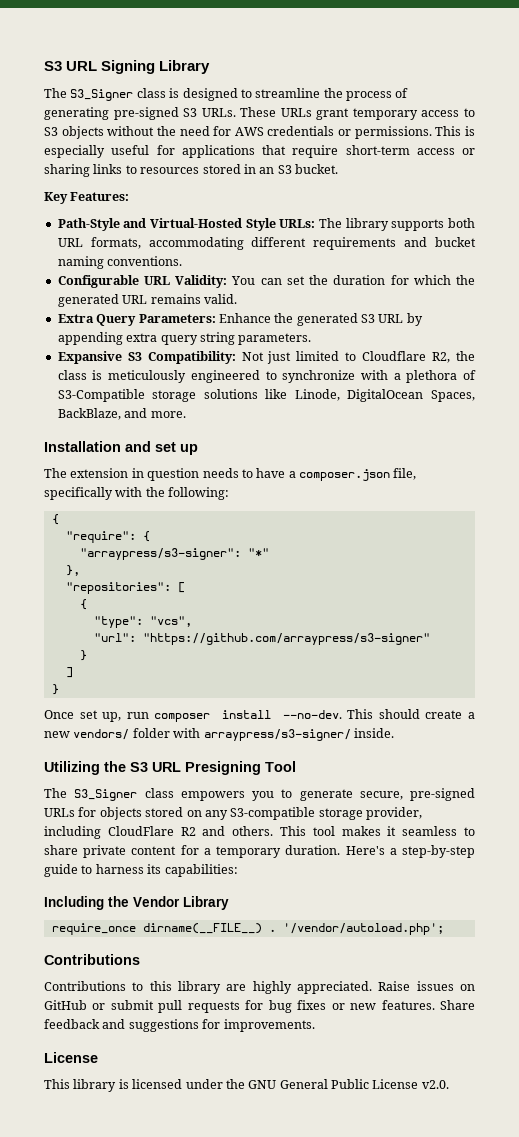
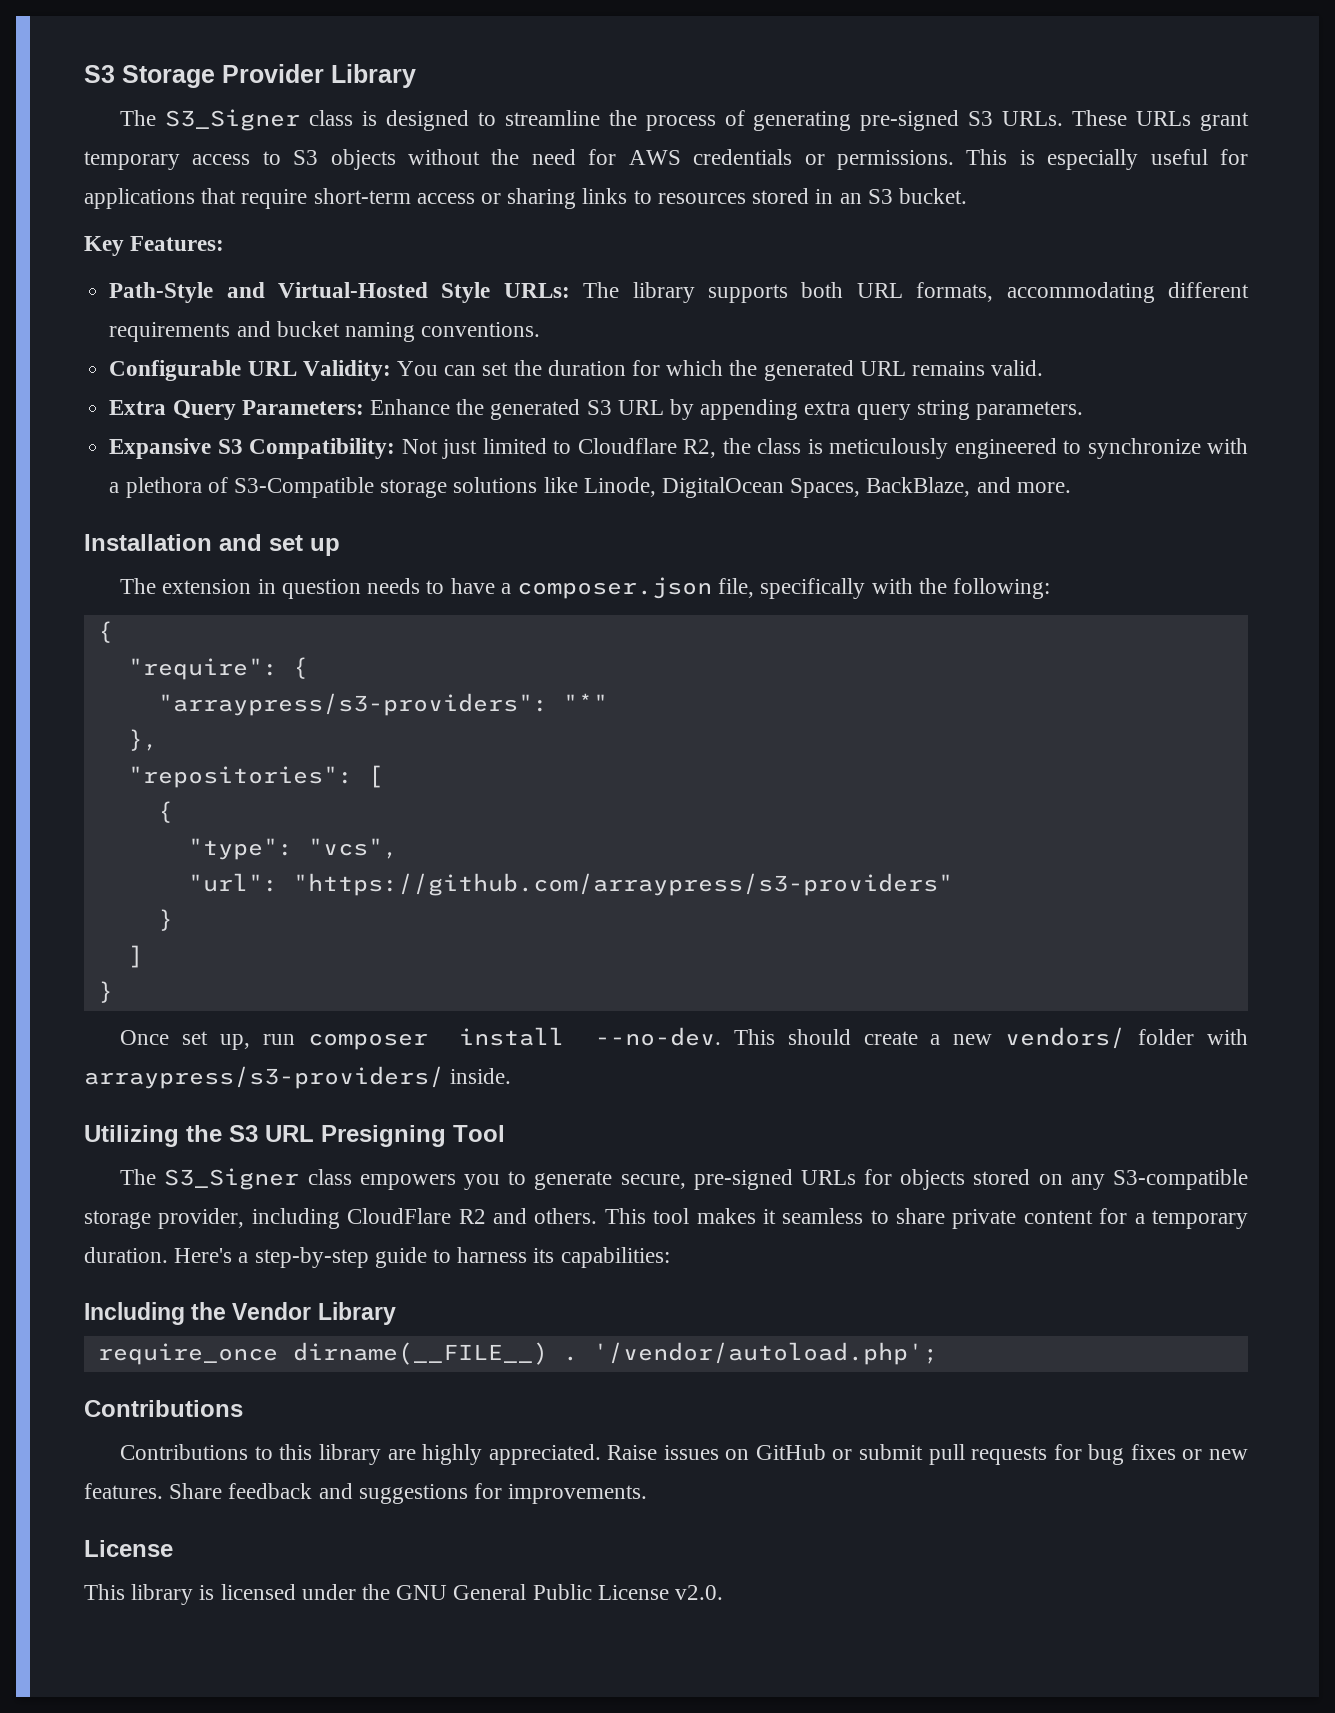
- S3 URL Signing Library
+ S3 Storage Provider Library
- "arraypress/s3-signer": "*"
+ "arraypress/s3-providers": "*"
- "url": "https://github.com/arraypress/s3-signer"
+ "url": "https://github.com/arraypress/s3-providers"
- This should create a new vendors/ folder with arraypress/s3-signer/ inside.
+ This should create a new vendors/ folder with arraypress/s3-providers/ inside.

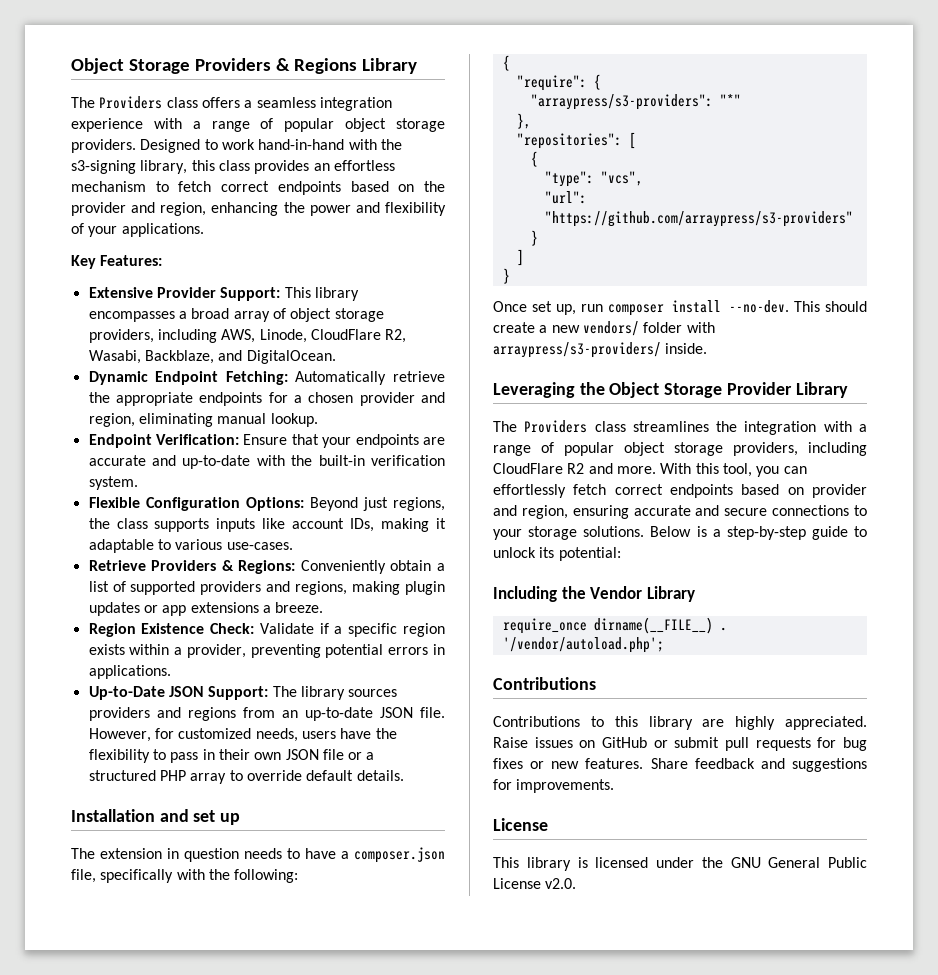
- S3 Storage Provider Library
- The S3_Signer class is designed to streamline the process of generating pre-signed S3 URLs. These URLs grant temporary access to S3 objects without the need for AWS credentials or permissions. This is especially useful for applications that require short-term access or sharing links to resources stored in an S3 bucket.
+ Object Storage Providers & Regions Library
+ The Providers class offers a seamless integration experience with a range of popular object storage providers. Designed to work hand-in-hand with the s3-signing library, this class provides an effortless mechanism to fetch correct endpoints based on the provider and region, enhancing the power and flexibility of your applications.
  Key Features:
- Path-Style and Virtual-Hosted Style URLs: The library supports both URL formats, accommodating different requirements and bucket naming conventions.
- Configurable URL Validity: You can set the duration for which the generated URL remains valid.
- Extra Query Parameters: Enhance the generated S3 URL by appending extra query string parameters.
- Expansive S3 Compatibility: Not just limited to Cloudflare R2, the class is meticulously engineered to synchronize with a plethora of S3-Compatible storage solutions like Linode, DigitalOcean Spaces, BackBlaze, and more.
+ Extensive Provider Support: This library encompasses a broad array of object storage providers, including AWS, Linode, CloudFlare R2, Wasabi, Backblaze, and DigitalOcean.
+ Dynamic Endpoint Fetching: Automatically retrieve the appropriate endpoints for a chosen provider and region, eliminating manual lookup.
+ Endpoint Verification: Ensure that your endpoints are accurate and up-to-date with the built-in verification system.
+ Flexible Configuration Options: Beyond just regions, the class supports inputs like account IDs, making it adaptable to various use-cases.
+ Retrieve Providers & Regions: Conveniently obtain a list of supported providers and regions, making plugin updates or app extensions a breeze.
+ Region Existence Check: Validate if a specific region exists within a provider, preventing potential errors in applications.
+ Up-to-Date JSON Support: The library sources providers and regions from an up-to-date JSON file. However, for customized needs, users have the flexibility to pass in their own JSON file or a structured PHP array to override default details.
- Utilizing the S3 URL Presigning Tool
- The S3_Signer class empowers you to generate secure, pre-signed URLs for objects stored on any S3-compatible storage provider, including CloudFlare R2 and others. This tool makes it seamless to share private content for a temporary duration. Here's a step-by-step guide to harness its capabilities:
+ Leveraging the Object Storage Provider Library
+ The Providers class streamlines the integration with a range of popular object storage providers, including CloudFlare R2 and more. With this tool, you can effortlessly fetch correct endpoints based on provider and region, ensuring accurate and secure connections to your storage solutions. Below is a step-by-step guide to unlock its potential:

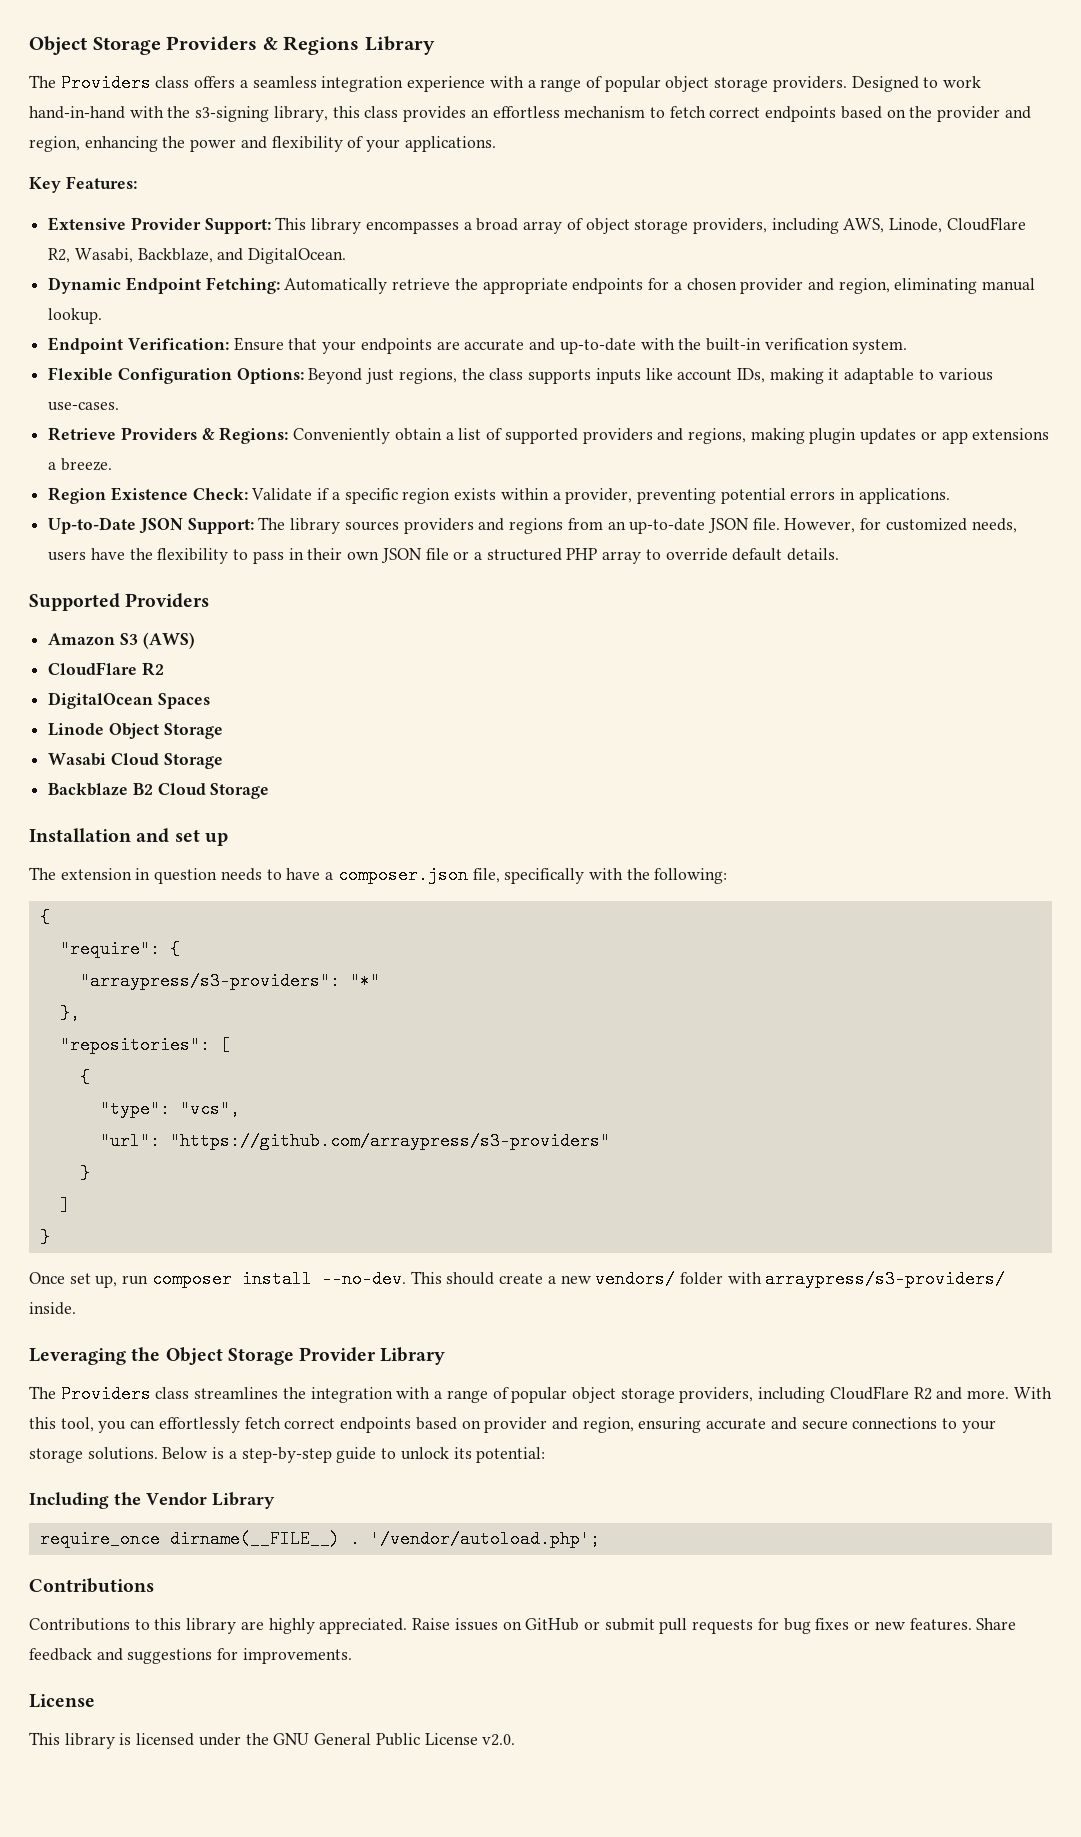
+ Supported Providers
+ Amazon S3 (AWS)
+ CloudFlare R2
+ DigitalOcean Spaces
+ Linode Object Storage
+ Wasabi Cloud Storage
+ Backblaze B2 Cloud Storage

